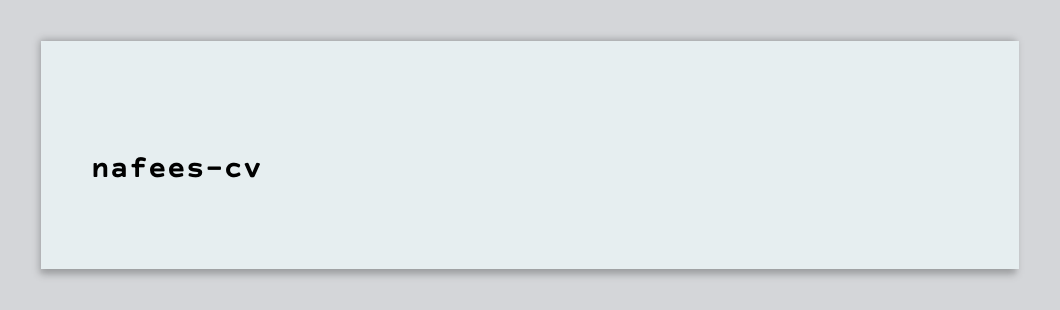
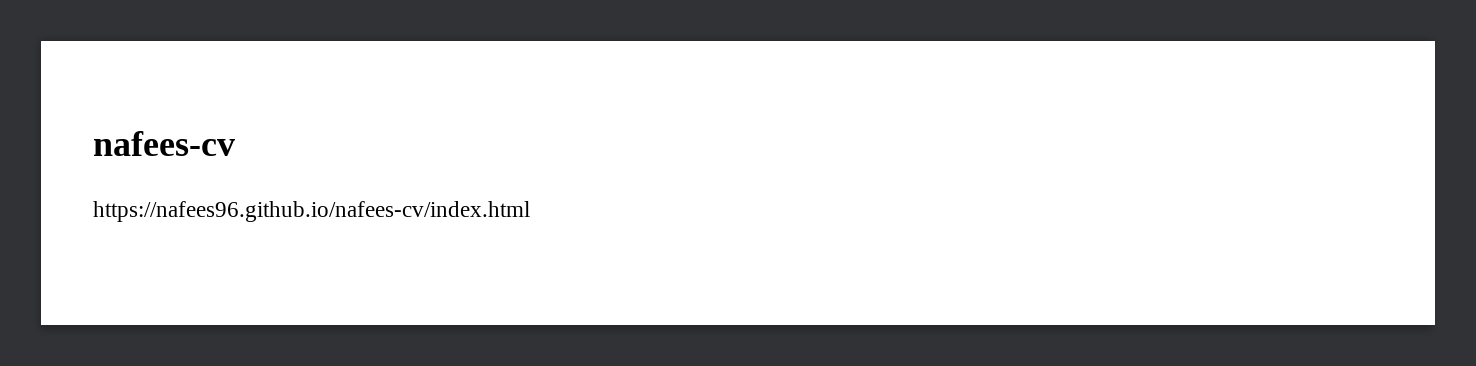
+ https://nafees96.github.io/nafees-cv/index.html

